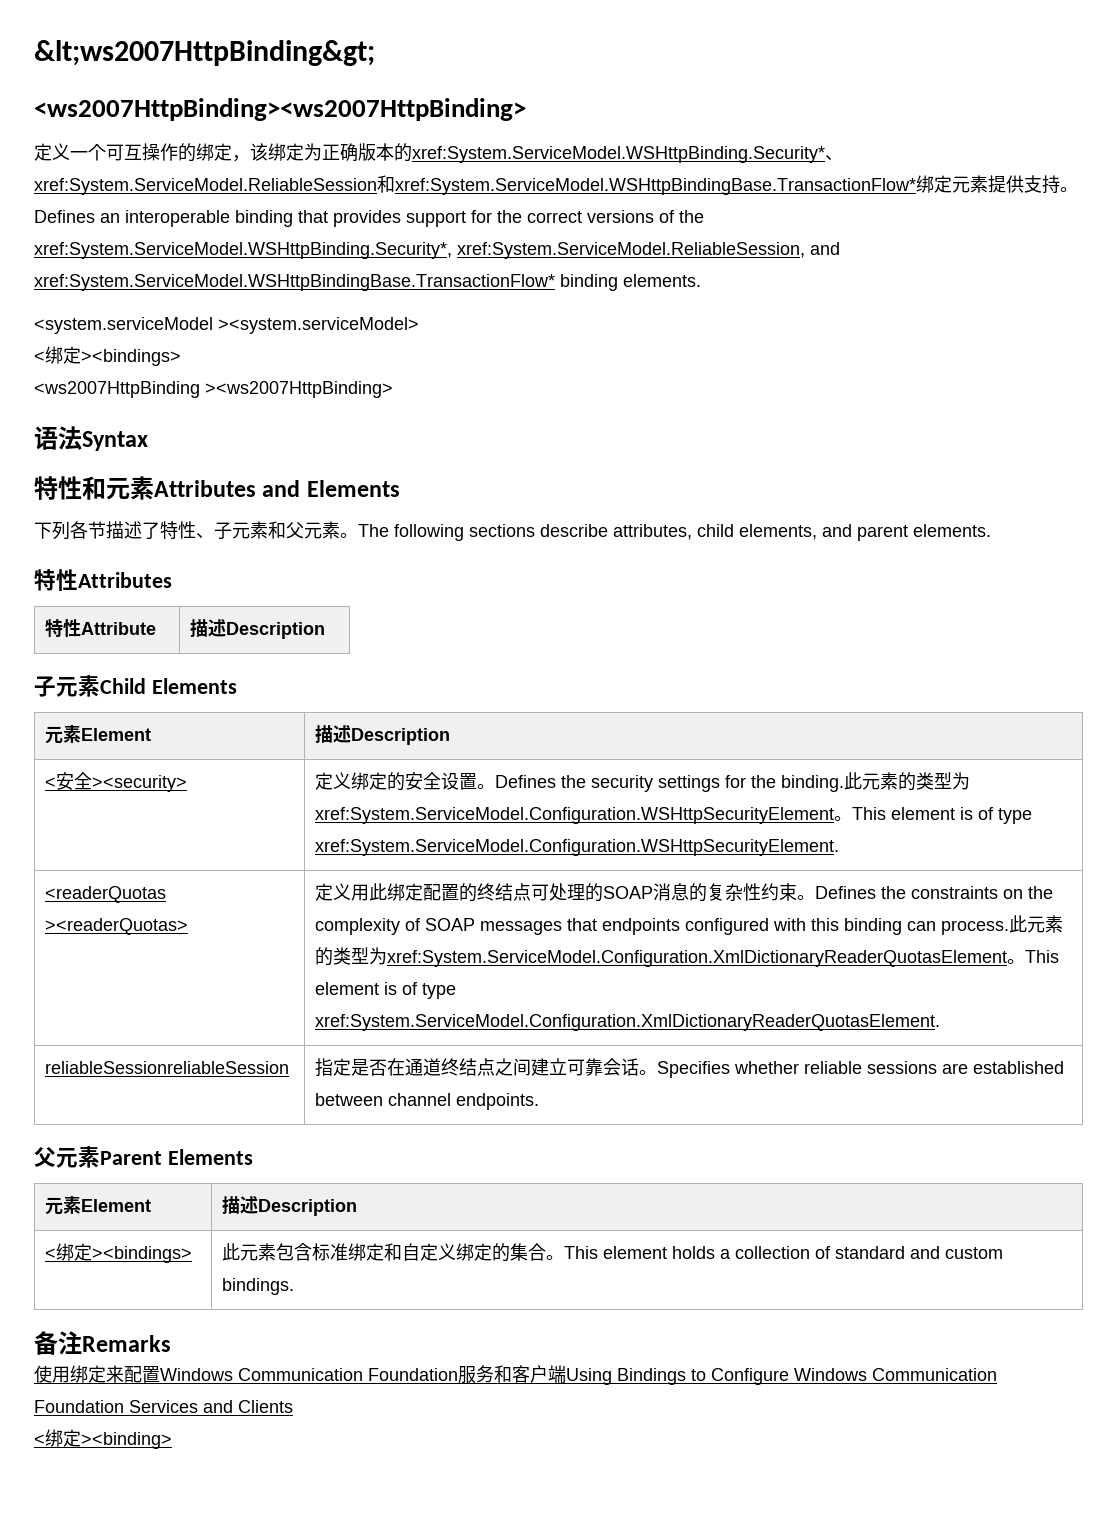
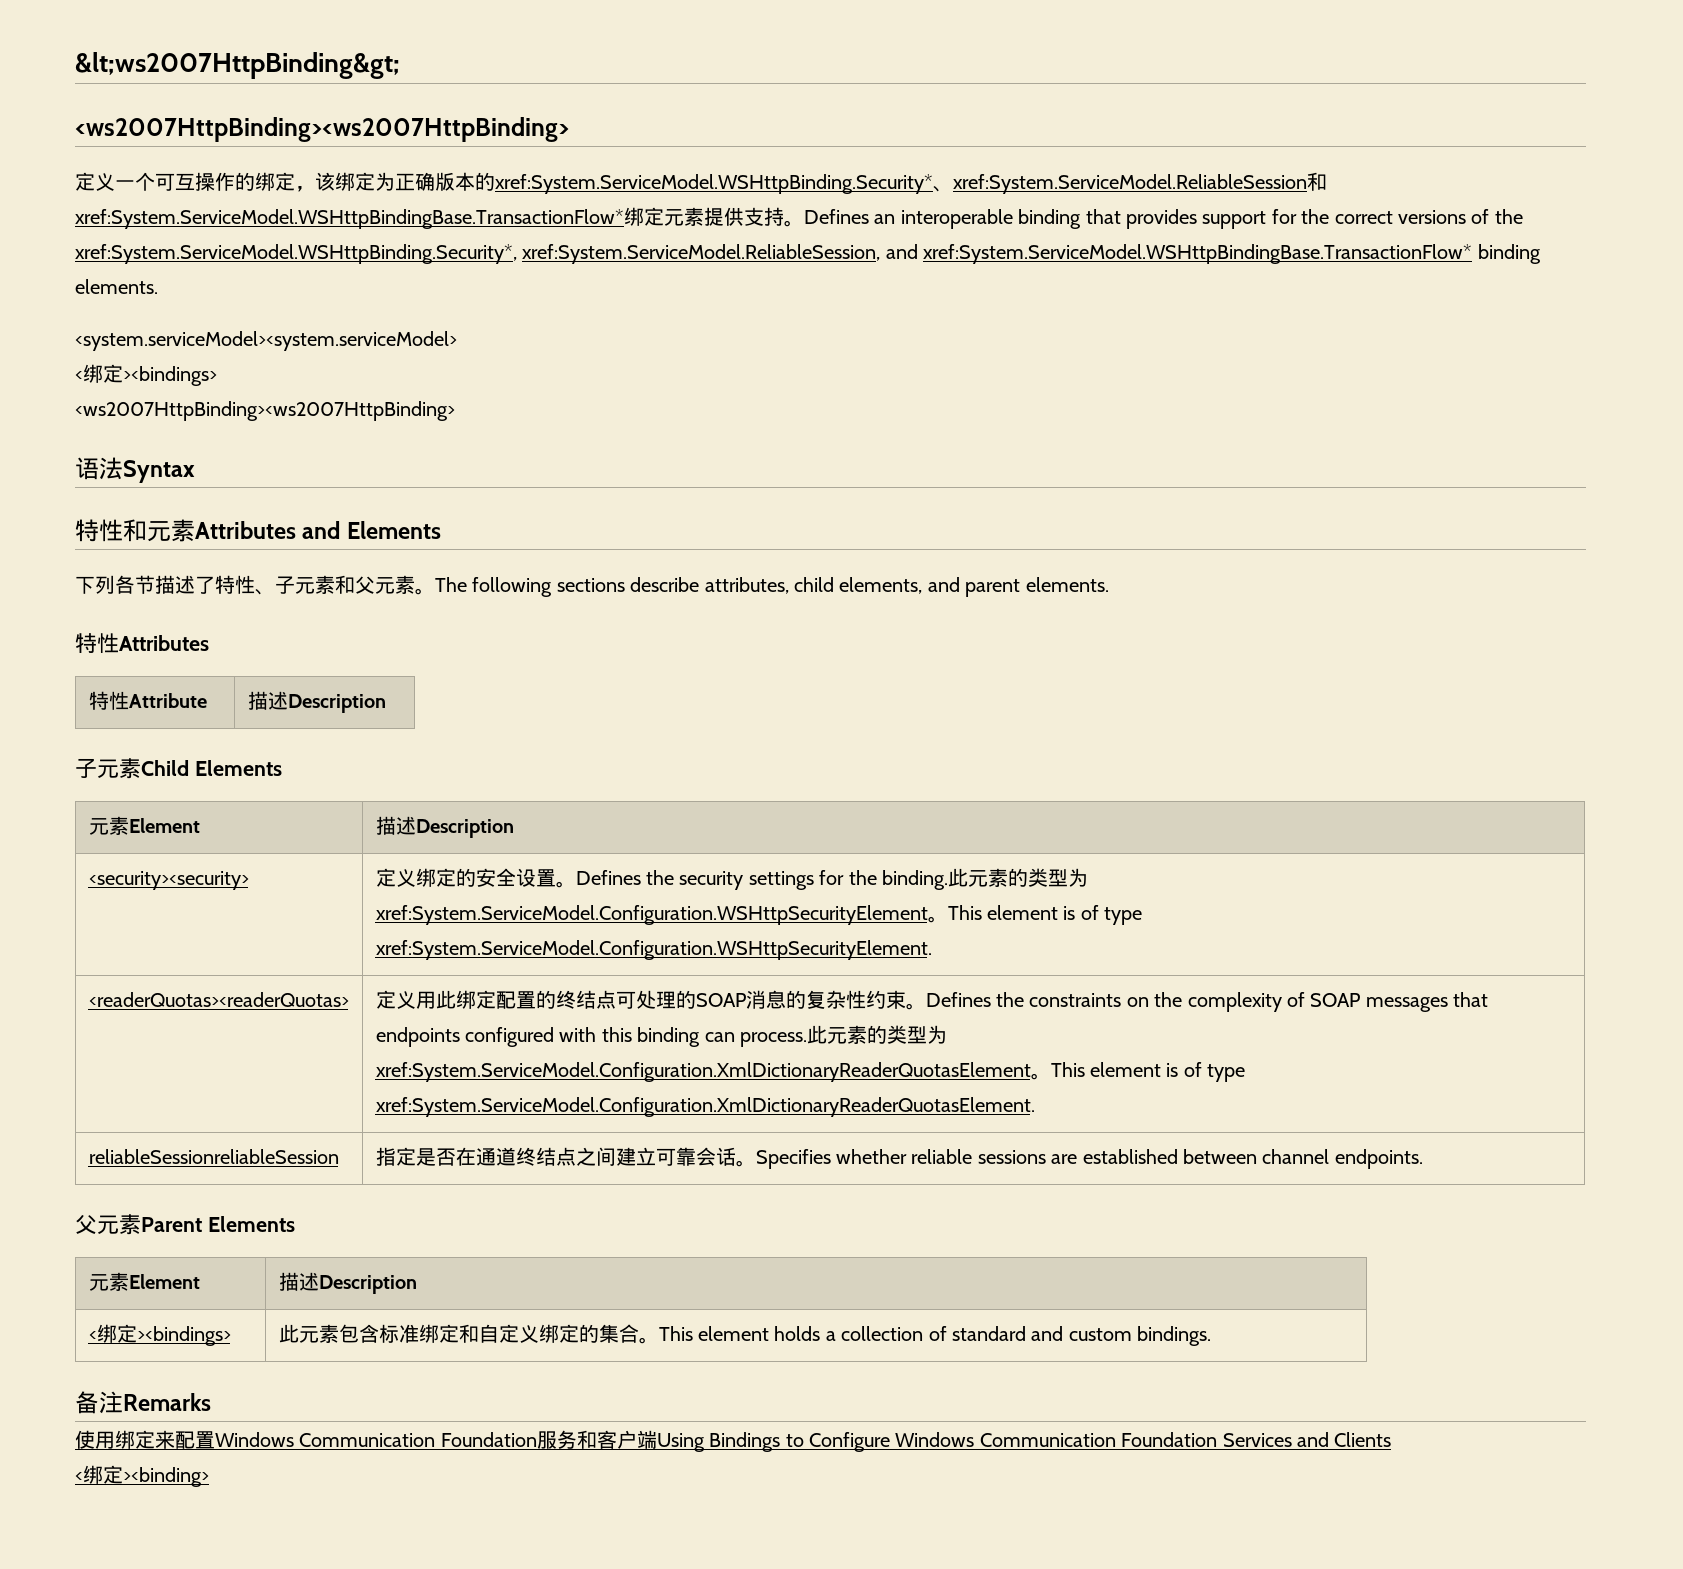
- <system.serviceModel ><system.serviceModel>
+ <system.serviceModel><system.serviceModel>
  <绑定><bindings>
- <ws2007HttpBinding ><ws2007HttpBinding>
+ <ws2007HttpBinding><ws2007HttpBinding>
- <安全><security> | 定义绑定的安全设置。Defines the security settings for the binding.此元素的类型为xref:System.ServiceModel.Configuration.WSHttpSecurityElement。This element is of type xref:System.ServiceModel.Configuration.WSHttpSecurityElement.
+ <security><security> | 定义绑定的安全设置。Defines the security settings for the binding.此元素的类型为xref:System.ServiceModel.Configuration.WSHttpSecurityElement。This element is of type xref:System.ServiceModel.Configuration.WSHttpSecurityElement.
- <readerQuotas ><readerQuotas>
+ <readerQuotas><readerQuotas>

